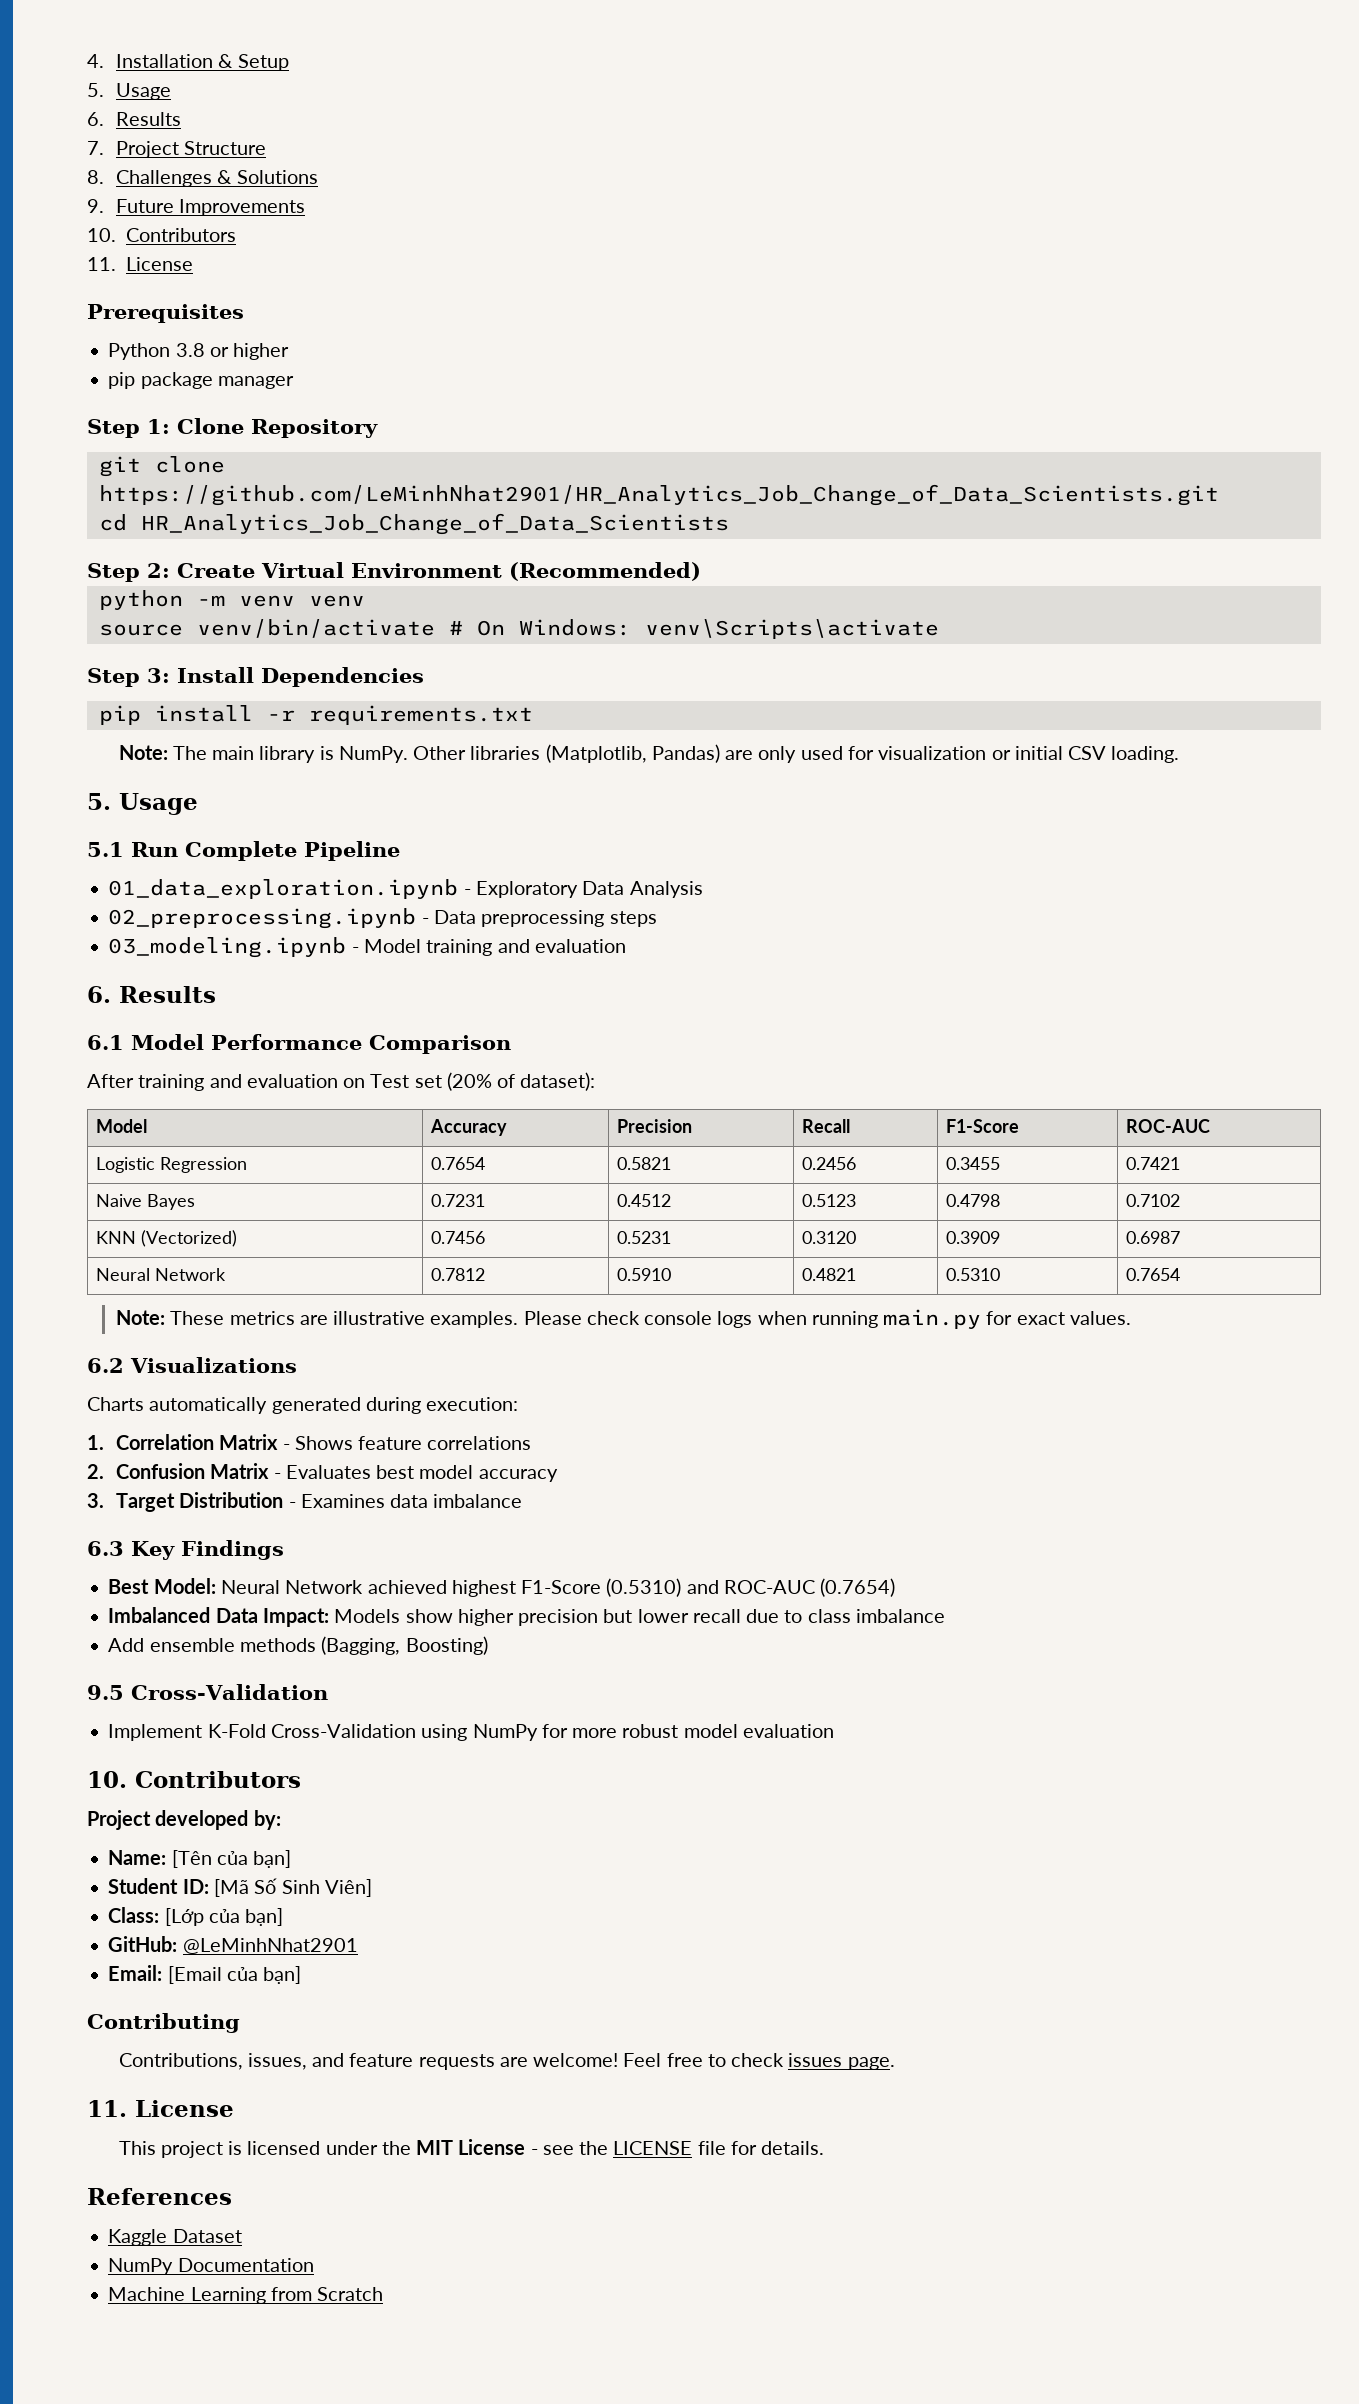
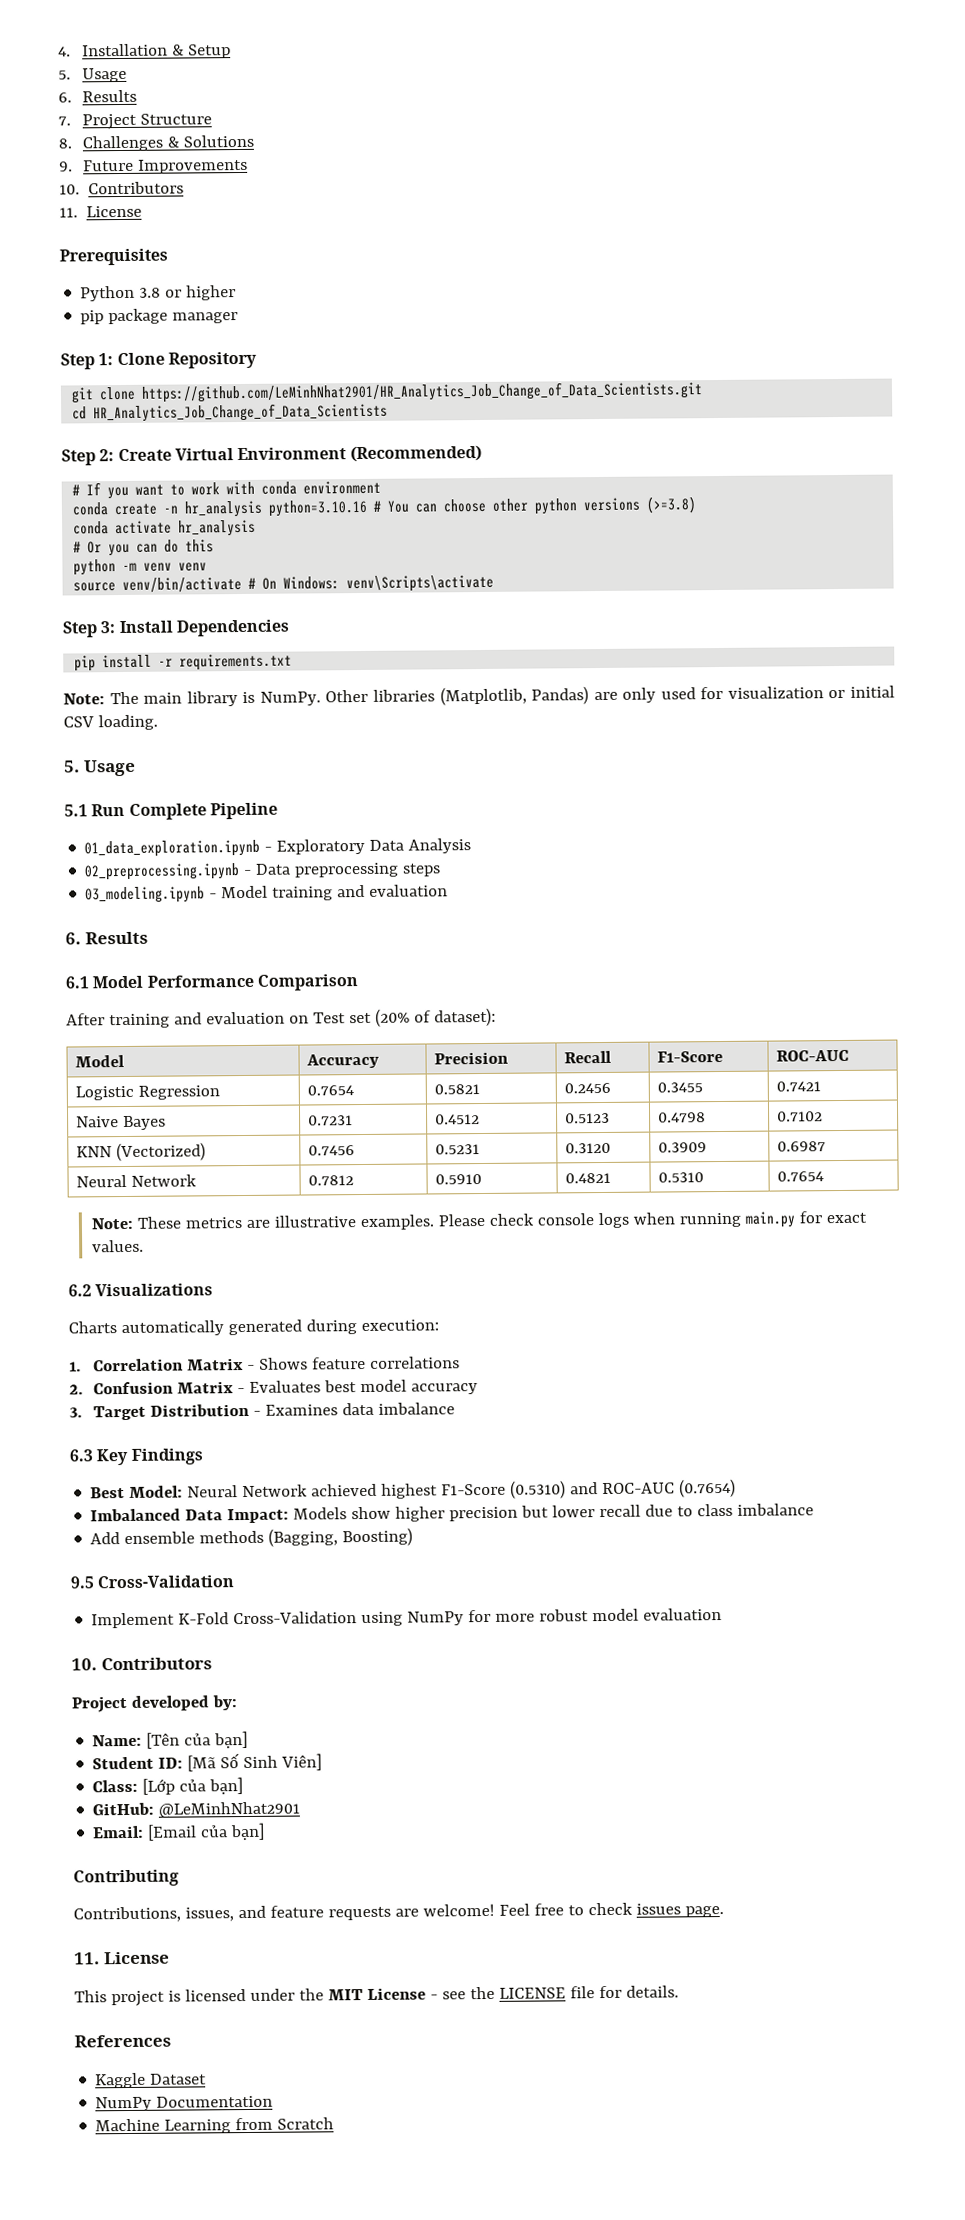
+ # If you want to work with conda environment
+ conda create -n hr_analysis python=3.10.16 # You can choose other python versions (>=3.8)
+ conda activate hr_analysis
+ # Or you can do this

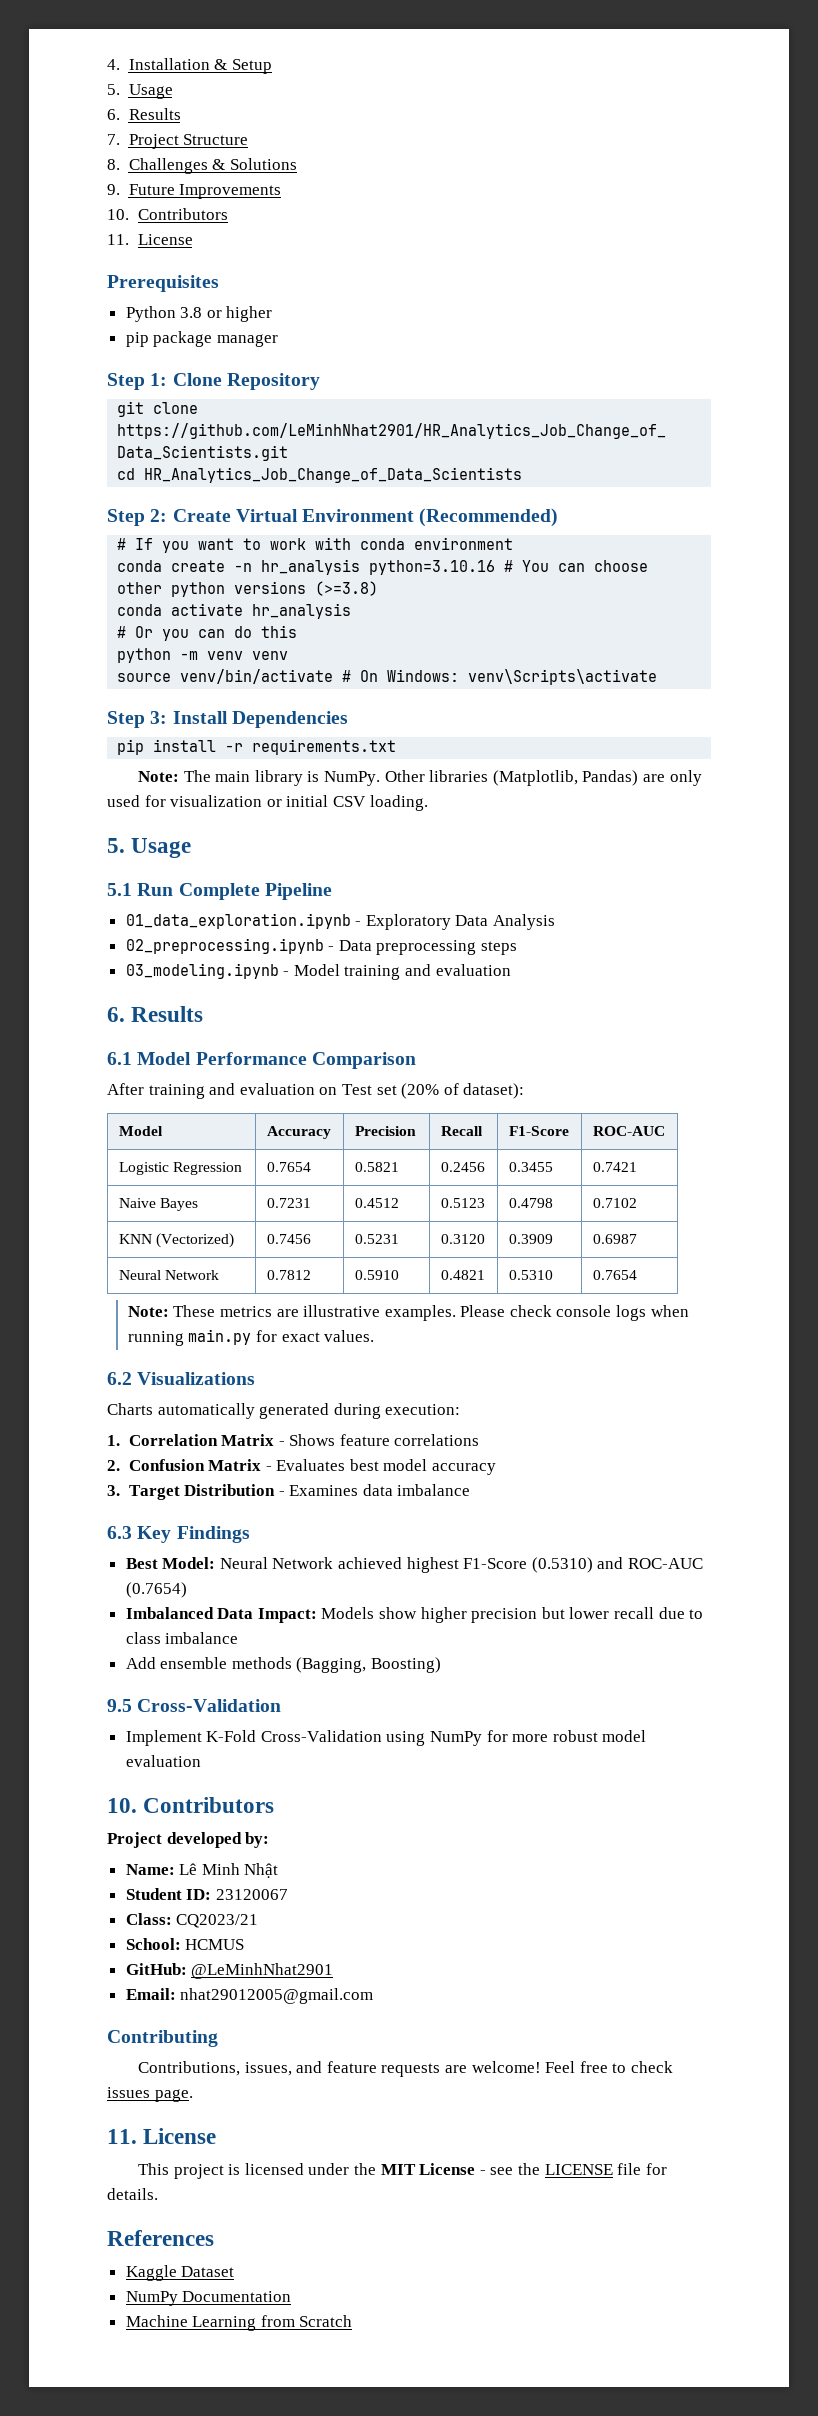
- Name: [Tên của bạn]
+ Name: Lê Minh Nhật
- Student ID: [Mã Số Sinh Viên]
- Class: [Lớp của bạn]
+ Student ID: 23120067
+ Class: CQ2023/21
+ School: HCMUS
- Email: [Email của bạn]
+ Email: nhat29012005@gmail.com

